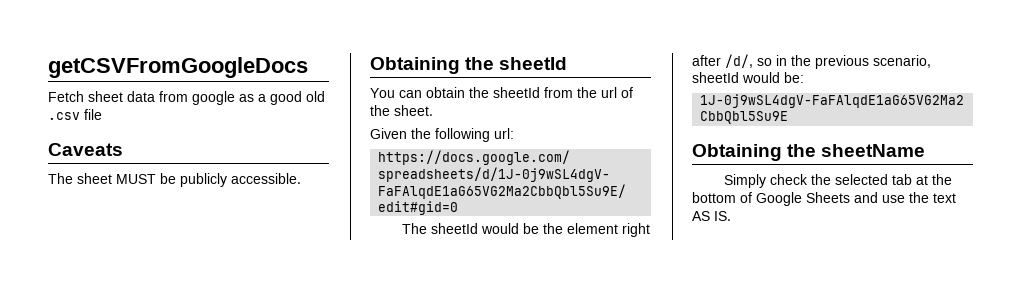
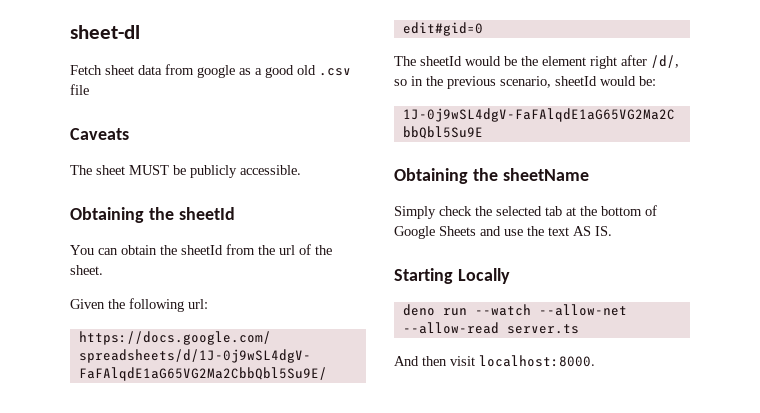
- getCSVFromGoogleDocs
+ sheet-dl
+ Starting Locally
+ deno run --watch --allow-net --allow-read server.ts
+ And then visit localhost:8000.

